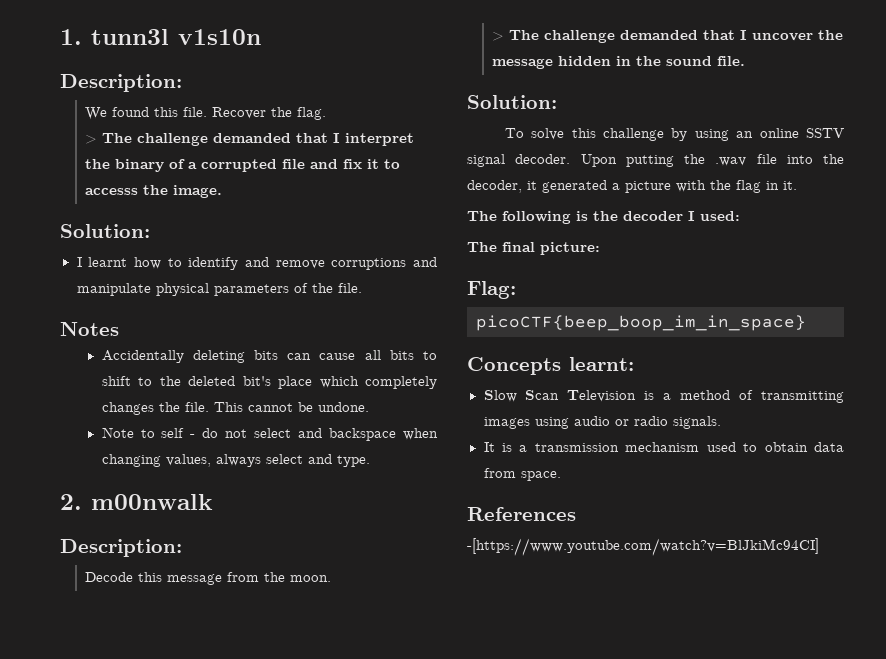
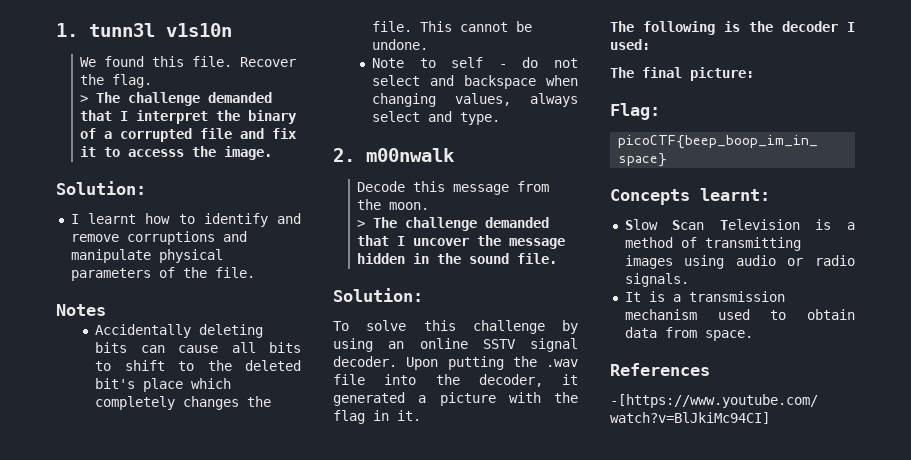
  1. tunn3l v1s10n
- Description:
  2. m00nwalk
- Description:

